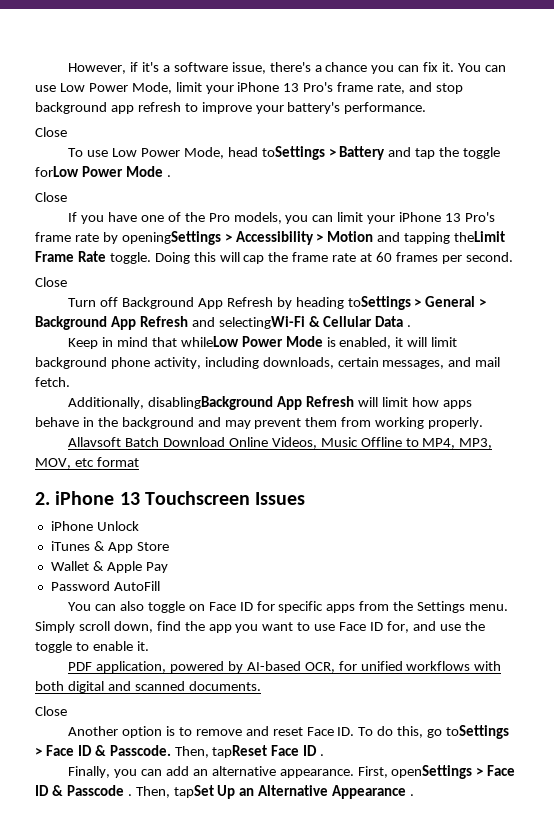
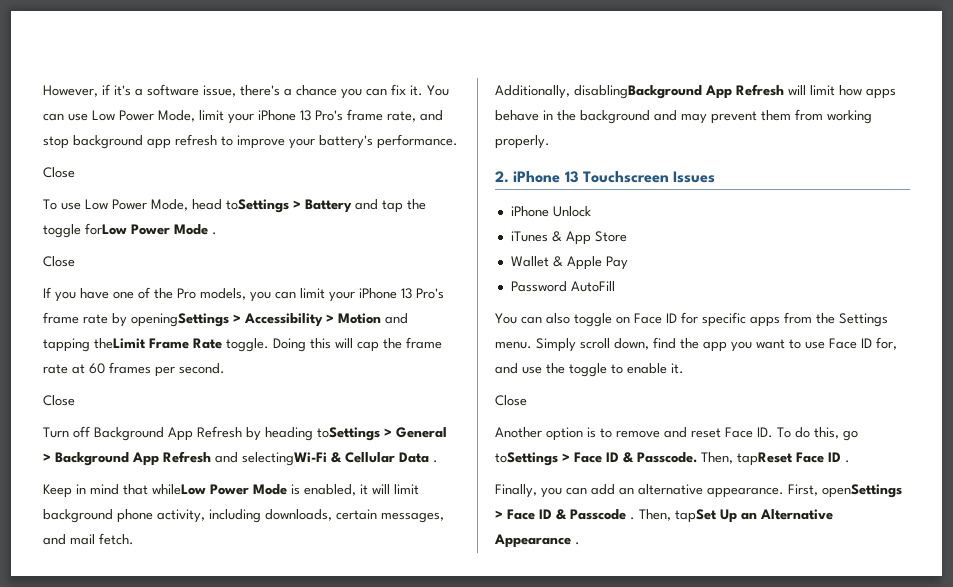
- Allavsoft Batch Download Online Videos, Music Offline to MP4, MP3, MOV, etc format
- PDF application, powered by AI-based OCR, for unified workflows with both digital and scanned documents.

